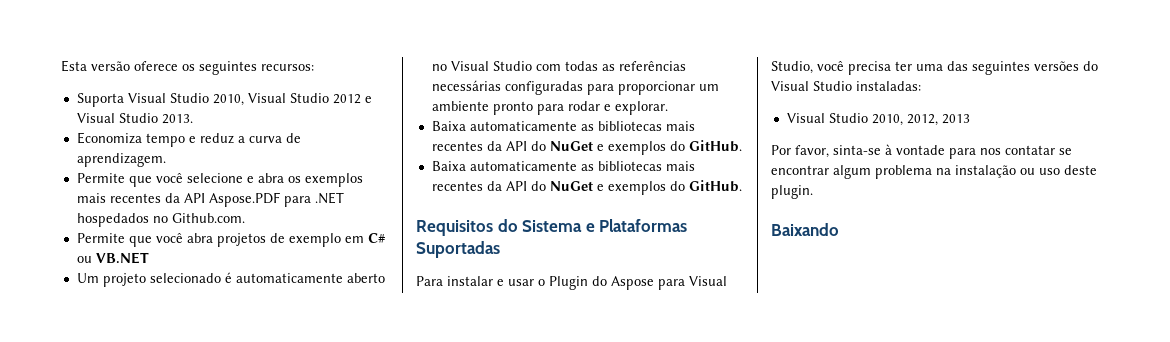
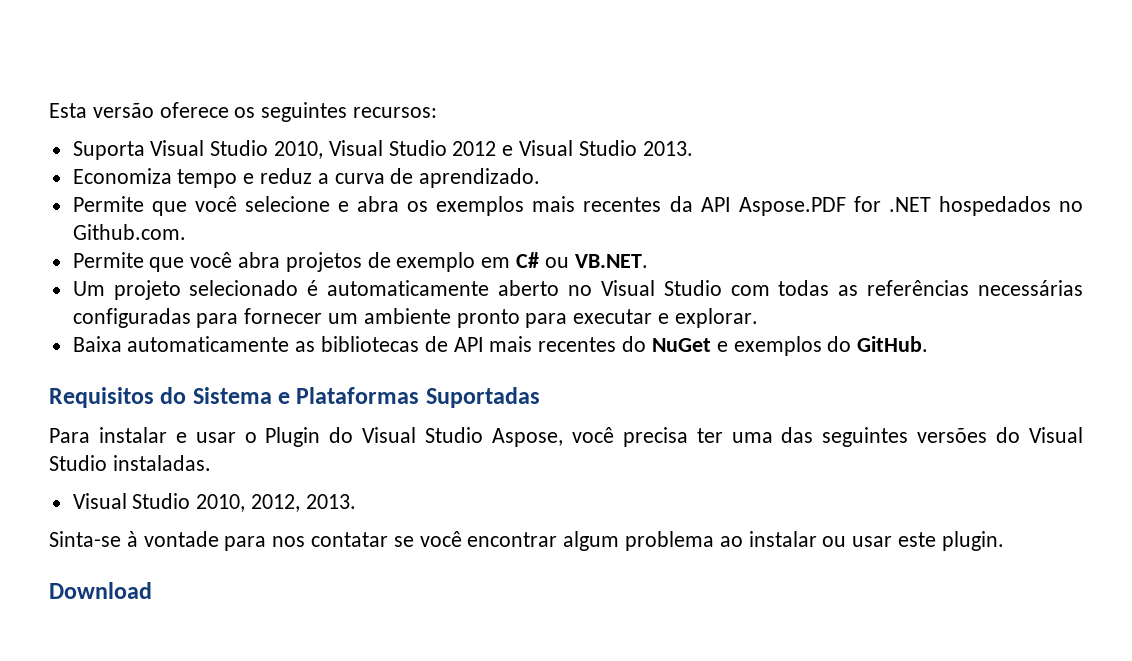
- Economiza tempo e reduz a curva de aprendizagem.
+ Economiza tempo e reduz a curva de aprendizado.
- Permite que você selecione e abra os exemplos mais recentes da API Aspose.PDF para .NET hospedados no Github.com.
+ Permite que você selecione e abra os exemplos mais recentes da API Aspose.PDF for .NET hospedados no Github.com.
- Permite que você abra projetos de exemplo em C# ou VB.NET
+ Permite que você abra projetos de exemplo em C# ou VB.NET.
- Um projeto selecionado é automaticamente aberto no Visual Studio com todas as referências necessárias configuradas para proporcionar um ambiente pronto para rodar e explorar.
- Baixa automaticamente as bibliotecas mais recentes da API do NuGet e exemplos do GitHub.
- Baixa automaticamente as bibliotecas mais recentes da API do NuGet e exemplos do GitHub.
+ Um projeto selecionado é automaticamente aberto no Visual Studio com todas as referências necessárias configuradas para fornecer um ambiente pronto para executar e explorar.
+ Baixa automaticamente as bibliotecas de API mais recentes do NuGet e exemplos do GitHub.
- Para instalar e usar o Plugin do Aspose para Visual Studio, você precisa ter uma das seguintes versões do Visual Studio instaladas:
+ Para instalar e usar o Plugin do Visual Studio Aspose, você precisa ter uma das seguintes versões do Visual Studio instaladas.
- Visual Studio 2010, 2012, 2013
- Por favor, sinta-se à vontade para nos contatar se encontrar algum problema na instalação ou uso deste plugin.
+ Visual Studio 2010, 2012, 2013.
+ Sinta-se à vontade para nos contatar se você encontrar algum problema ao instalar ou usar este plugin.
- Baixando
+ Download

